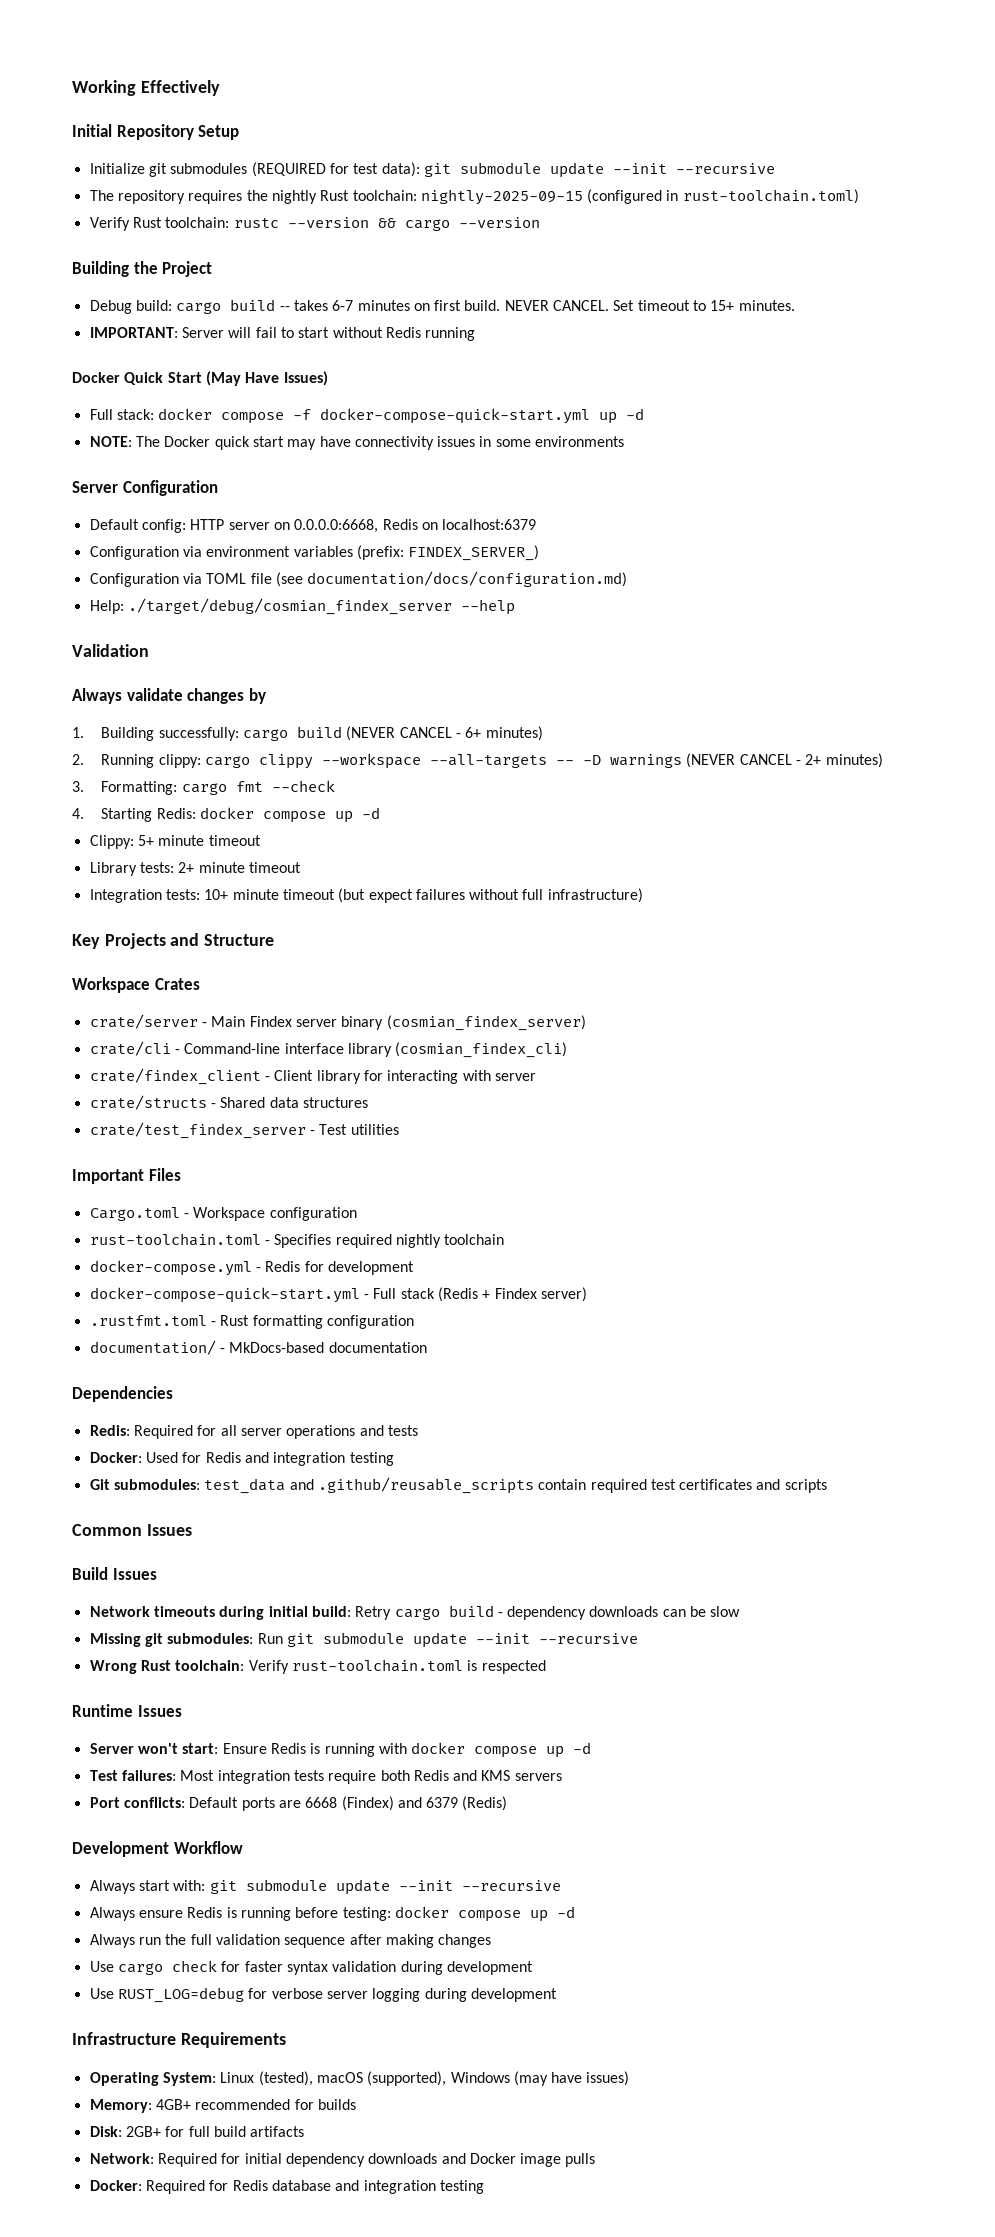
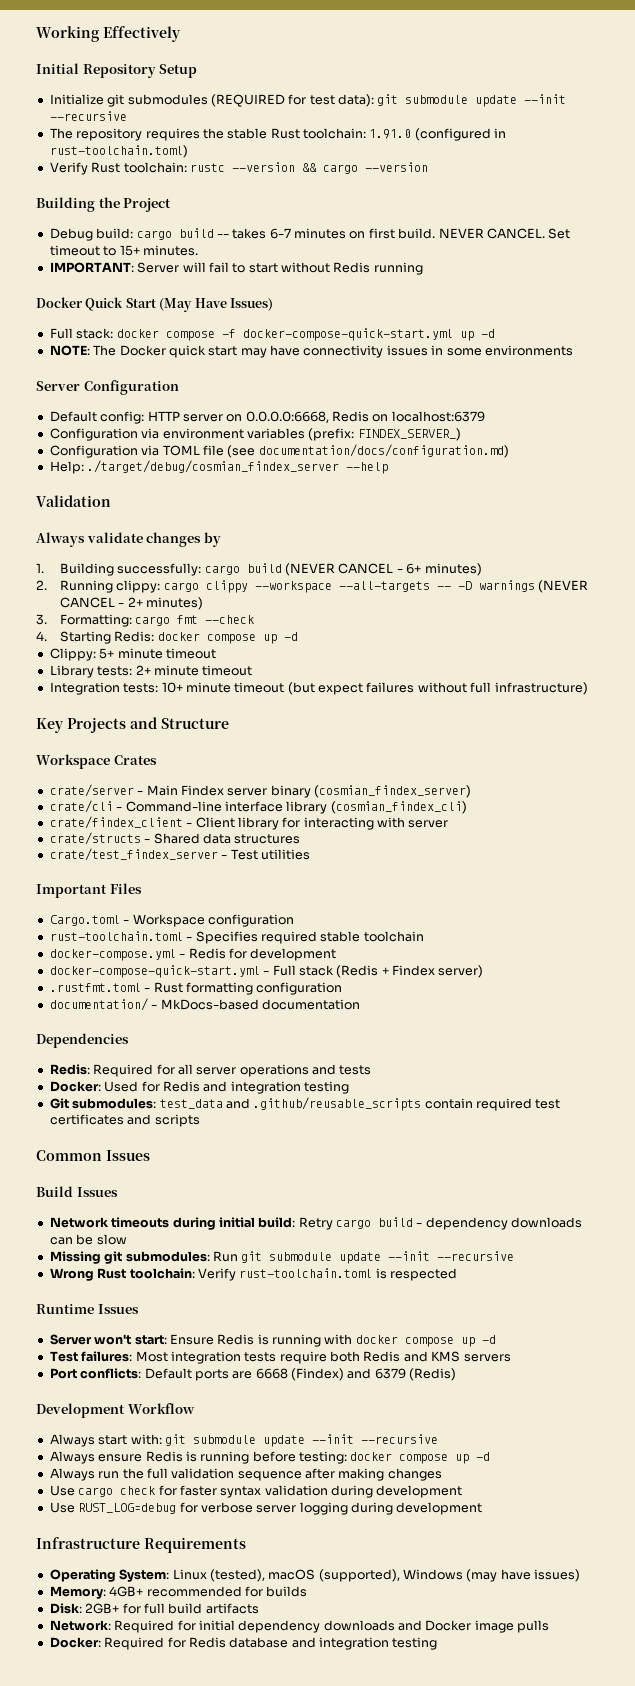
- The repository requires the nightly Rust toolchain: nightly-2025-09-15 (configured in rust-toolchain.toml)
+ The repository requires the stable Rust toolchain: 1.91.0 (configured in rust-toolchain.toml)
- rust-toolchain.toml - Specifies required nightly toolchain
+ rust-toolchain.toml - Specifies required stable toolchain

